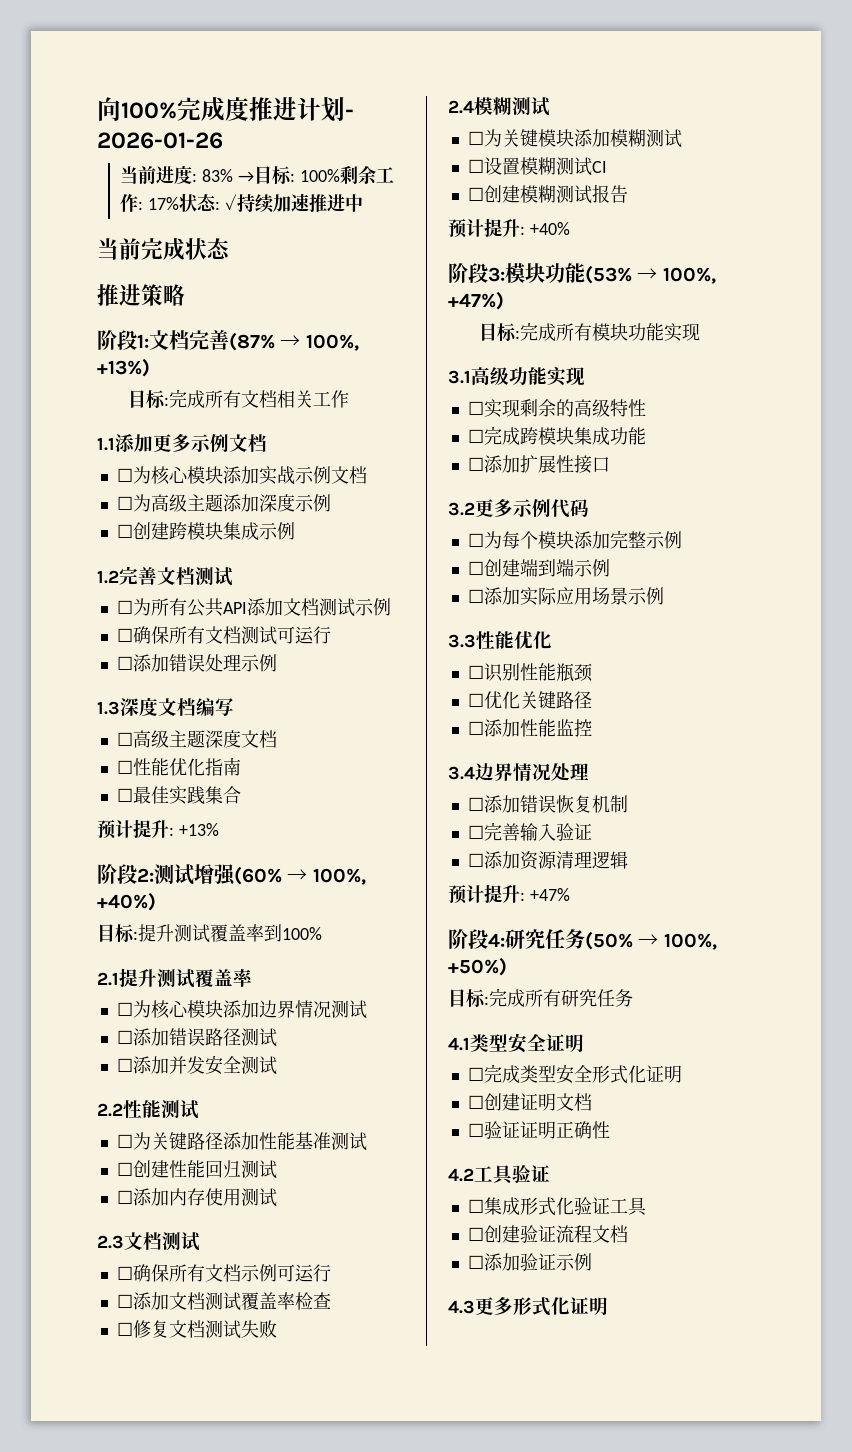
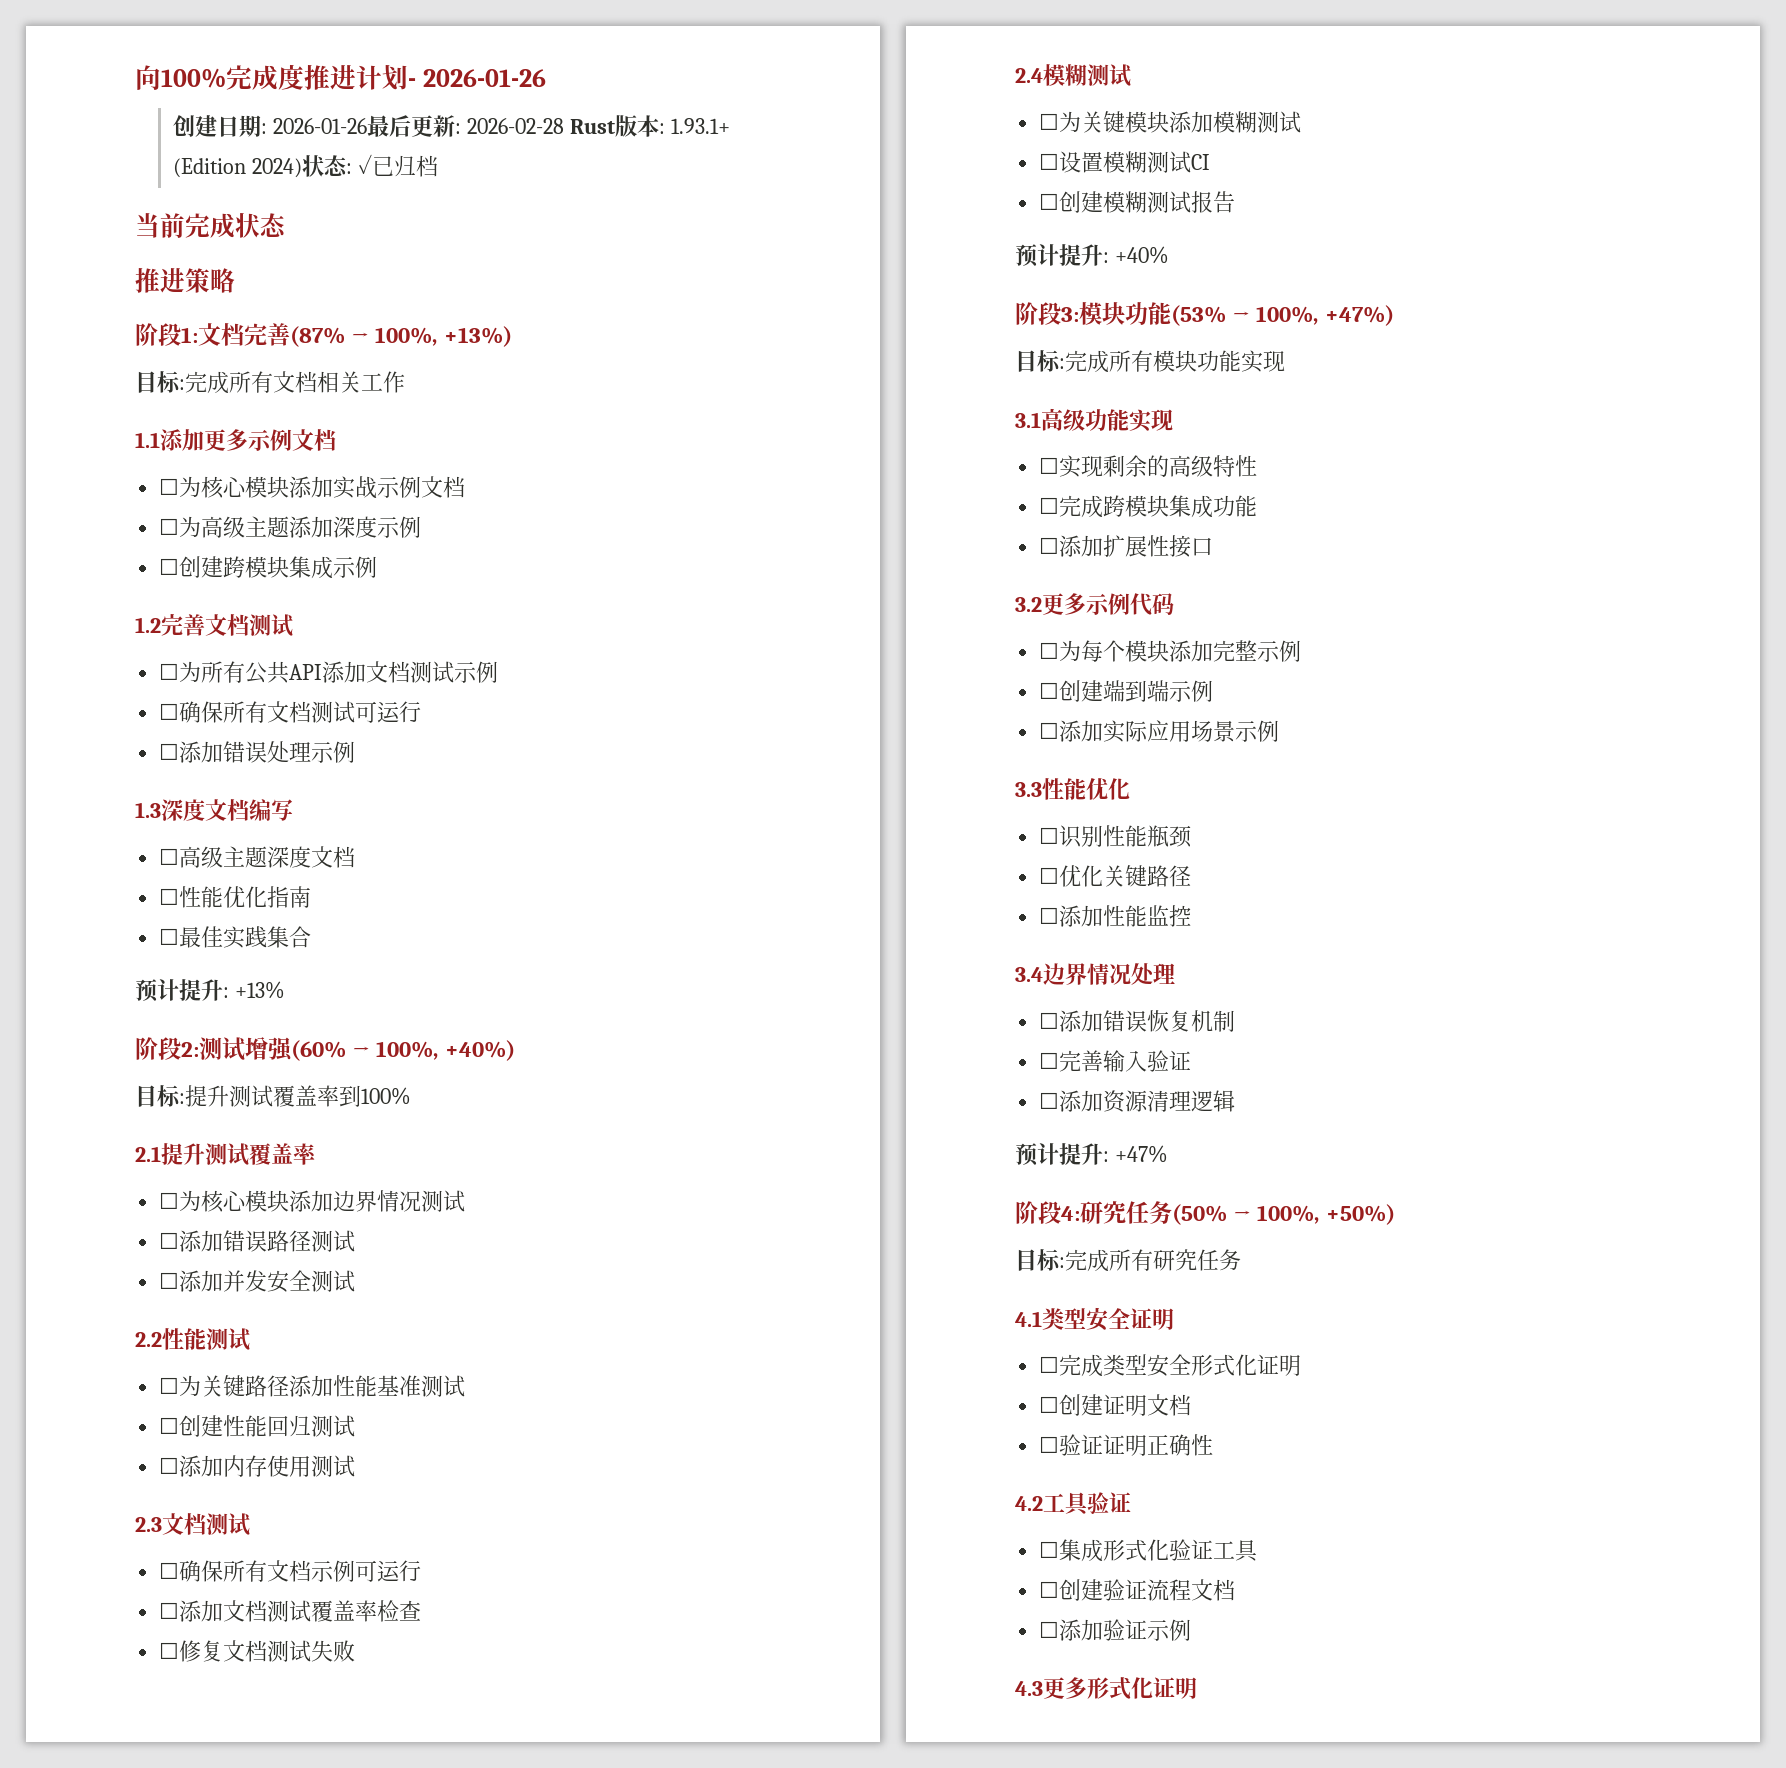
- 当前进度: 83% →目标: 100%剩余工作: 17%状态: ✓持续加速推进中
+ 创建日期: 2026-01-26最后更新: 2026-02-28 Rust版本: 1.93.1+ (Edition 2024)状态: ✓已归档

